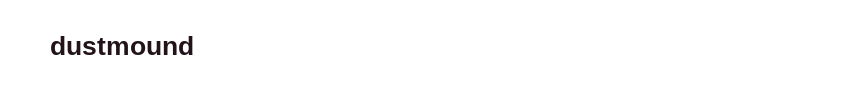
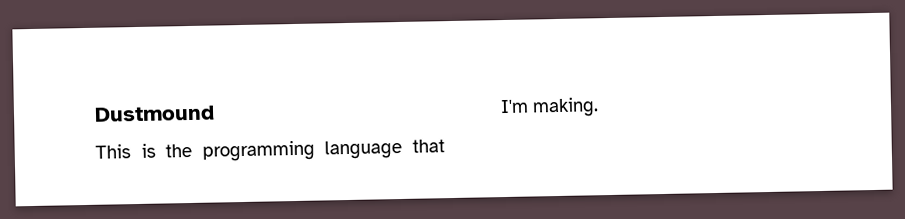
- dustmound
+ Dustmound
+ This is the programming language that I'm making.

